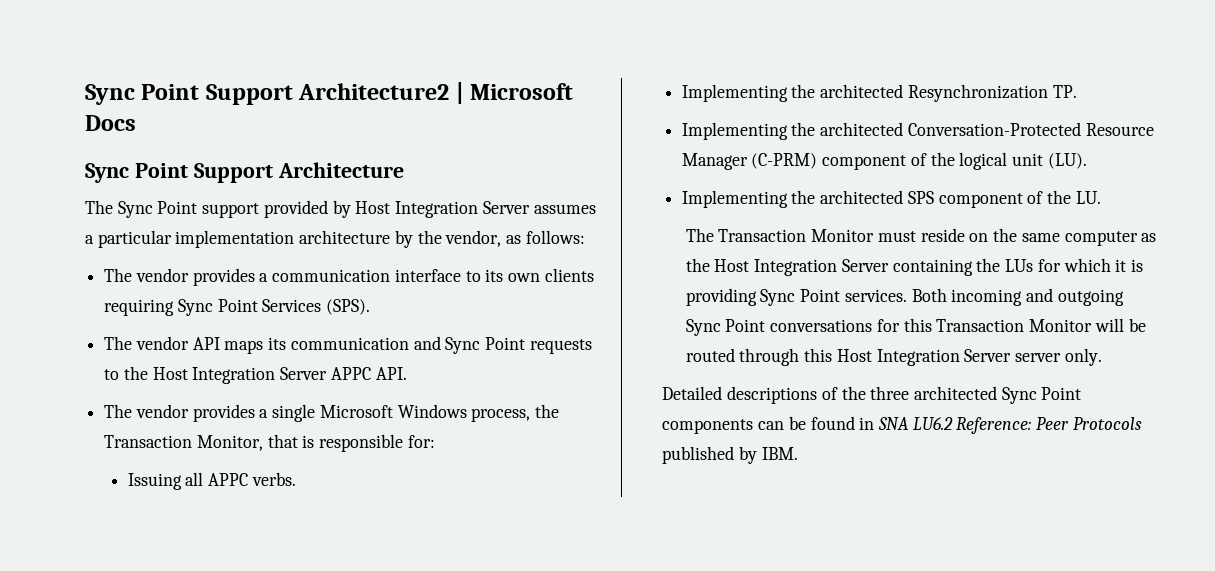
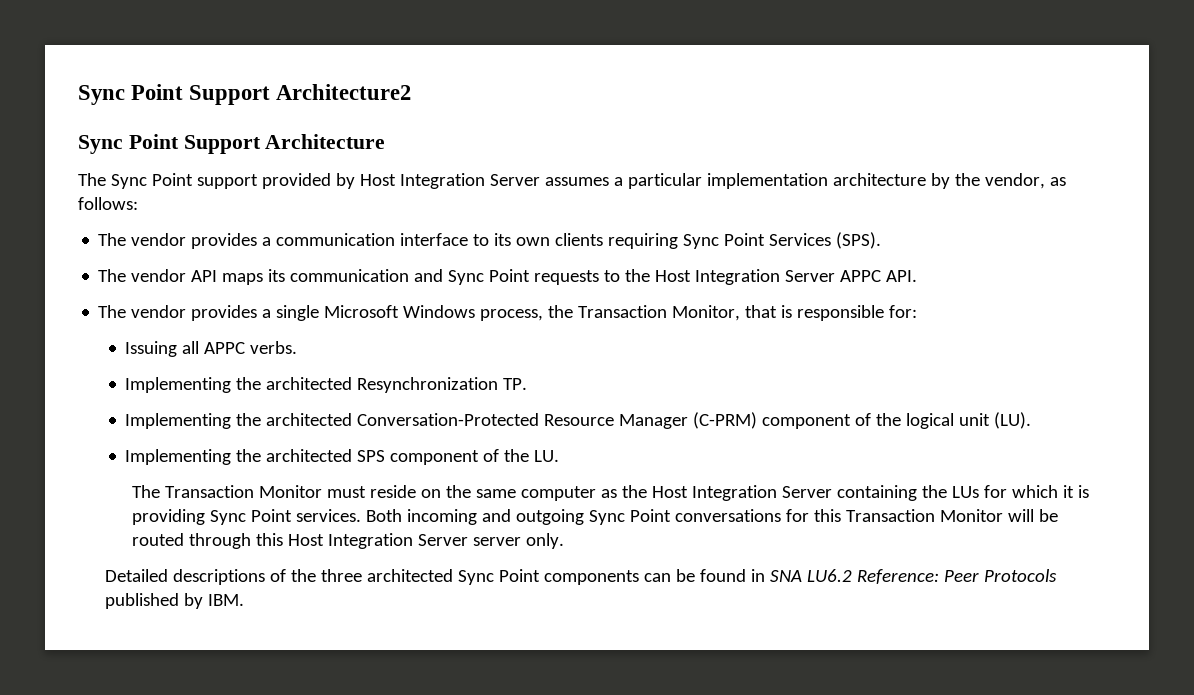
- Sync Point Support Architecture2 | Microsoft Docs
+ Sync Point Support Architecture2

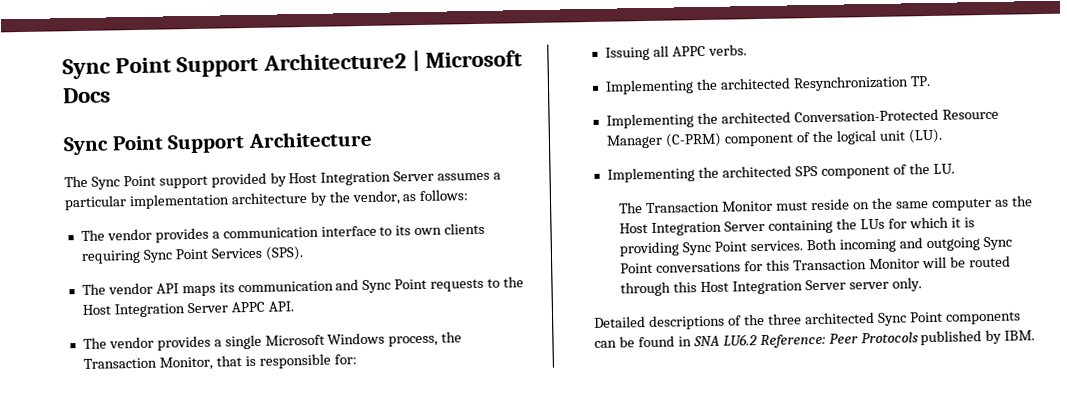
- Sync Point Support Architecture2
+ Sync Point Support Architecture2 | Microsoft Docs

